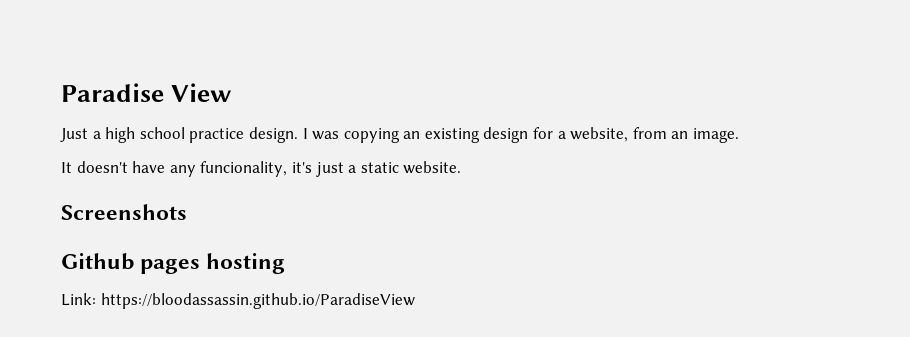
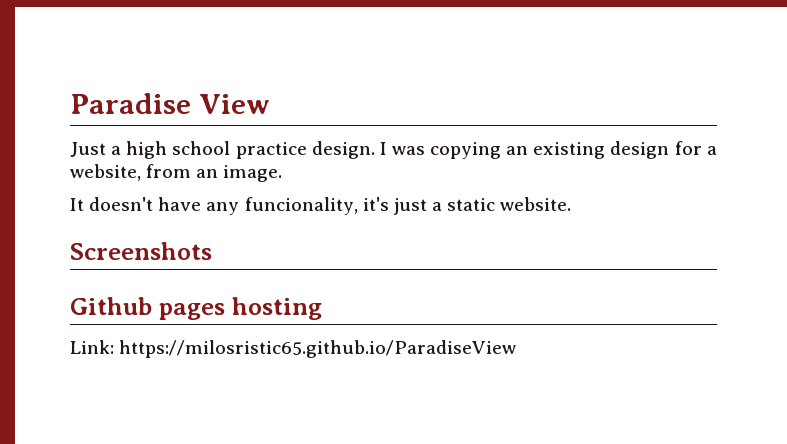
- Link: https://bloodassassin.github.io/ParadiseView
+ Link: https://milosristic65.github.io/ParadiseView

